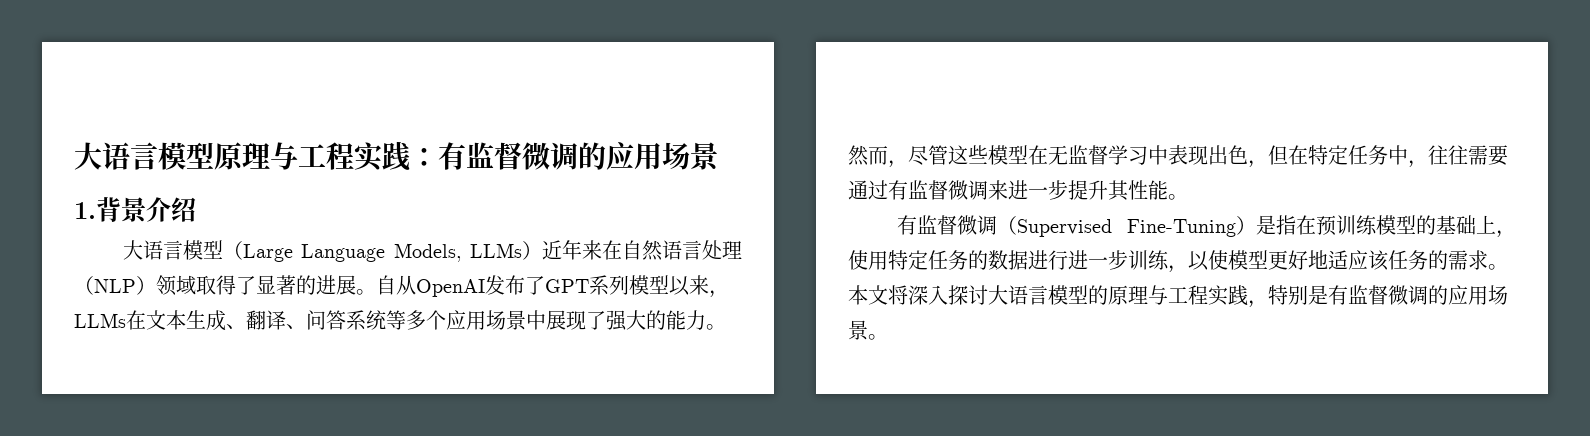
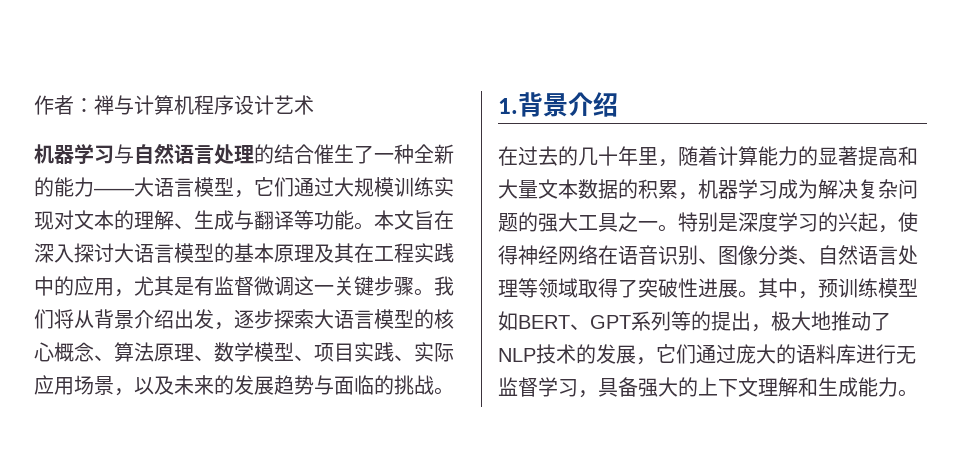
- 大语言模型原理与工程实践：有监督微调的应用场景
+ 作者：禅与计算机程序设计艺术
+ 机器学习与自然语言处理的结合催生了一种全新的能力——大语言模型，它们通过大规模训练实现对文本的理解、生成与翻译等功能。本文旨在深入探讨大语言模型的基本原理及其在工程实践中的应用，尤其是有监督微调这一关键步骤。我们将从背景介绍出发，逐步探索大语言模型的核心概念、算法原理、数学模型、项目实践、实际应用场景，以及未来的发展趋势与面临的挑战。
  1.背景介绍
- 大语言模型（Large Language Models, LLMs）近年来在自然语言处理（NLP）领域取得了显著的进展。自从OpenAI发布了GPT系列模型以来，LLMs在文本生成、翻译、问答系统等多个应用场景中展现了强大的能力。然而，尽管这些模型在无监督学习中表现出色，但在特定任务中，往往需要通过有监督微调来进一步提升其性能。
- 有监督微调（Supervised Fine-Tuning）是指在预训练模型的基础上，使用特定任务的数据进行进一步训练，以使模型更好地适应该任务的需求。本文将深入探讨大语言模型的原理与工程实践，特别是有监督微调的应用场景。
+ 在过去的几十年里，随着计算能力的显著提高和大量文本数据的积累，机器学习成为解决复杂问题的强大工具之一。特别是深度学习的兴起，使得神经网络在语音识别、图像分类、自然语言处理等领域取得了突破性进展。其中，预训练模型如BERT、GPT系列等的提出，极大地推动了NLP技术的发展，它们通过庞大的语料库进行无监督学习，具备强大的上下文理解和生成能力。

